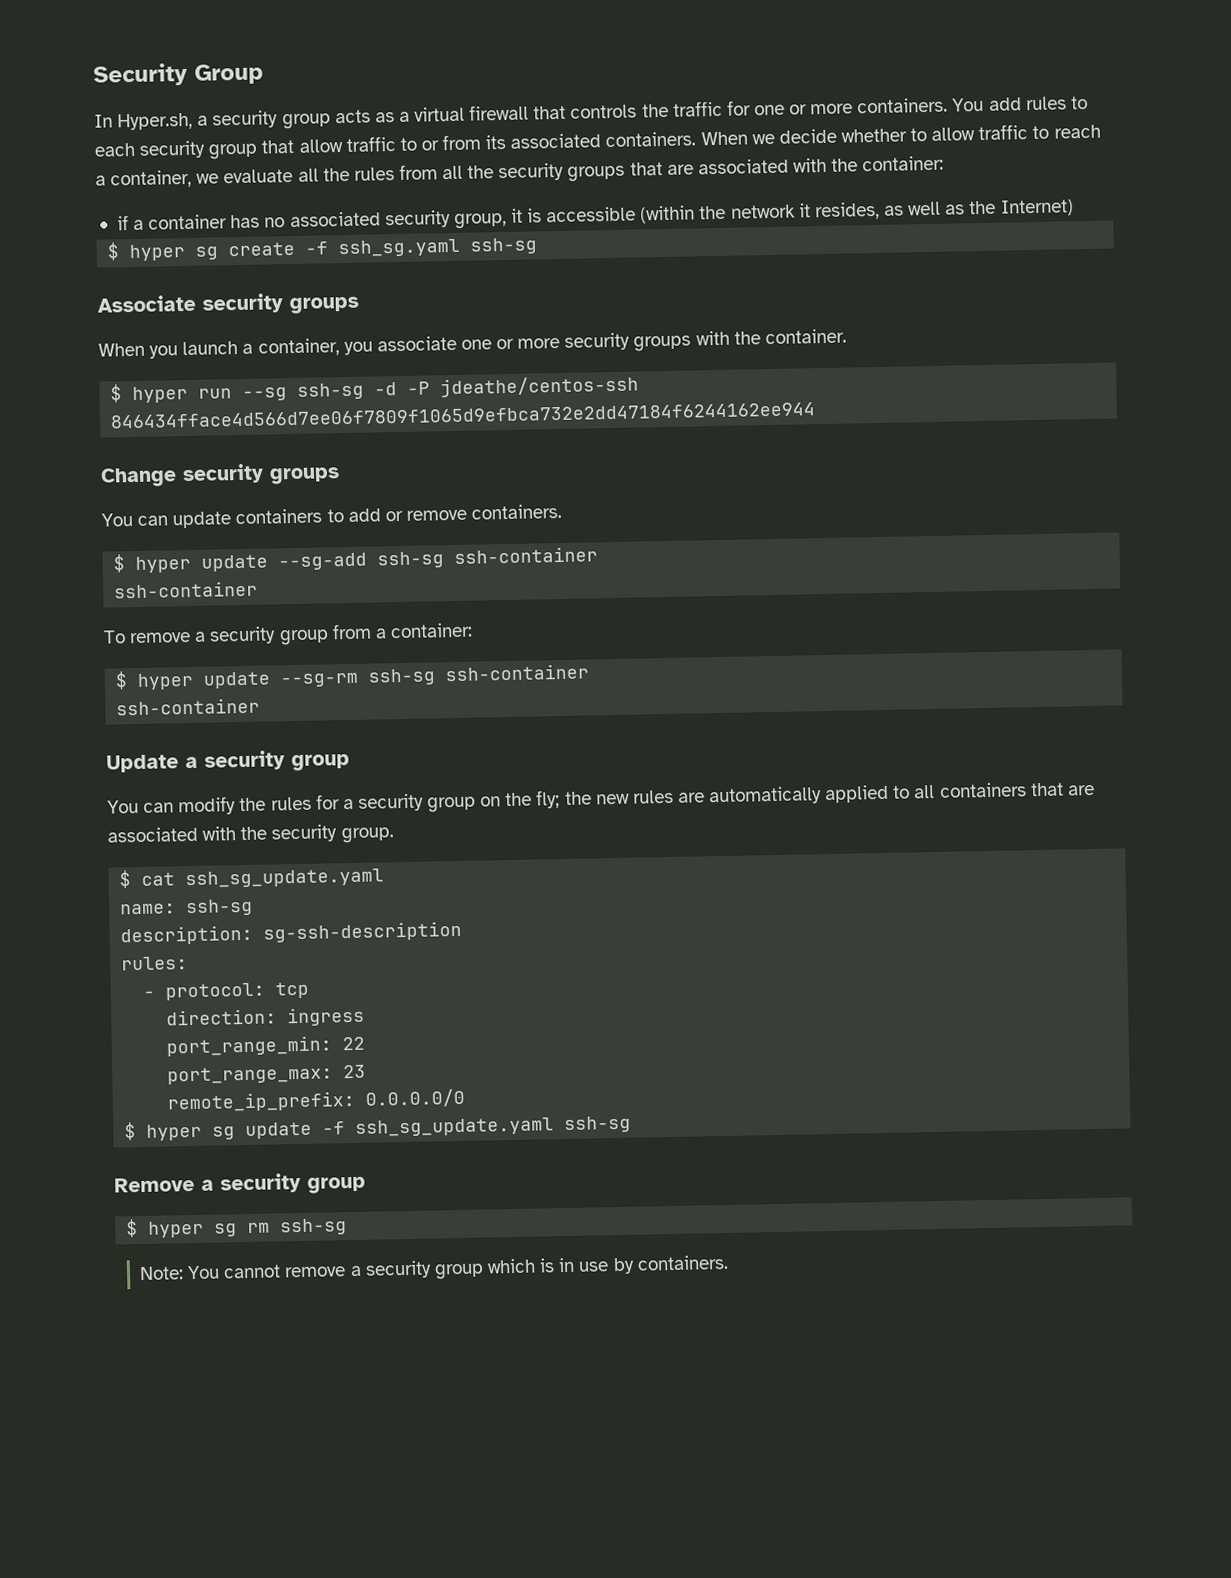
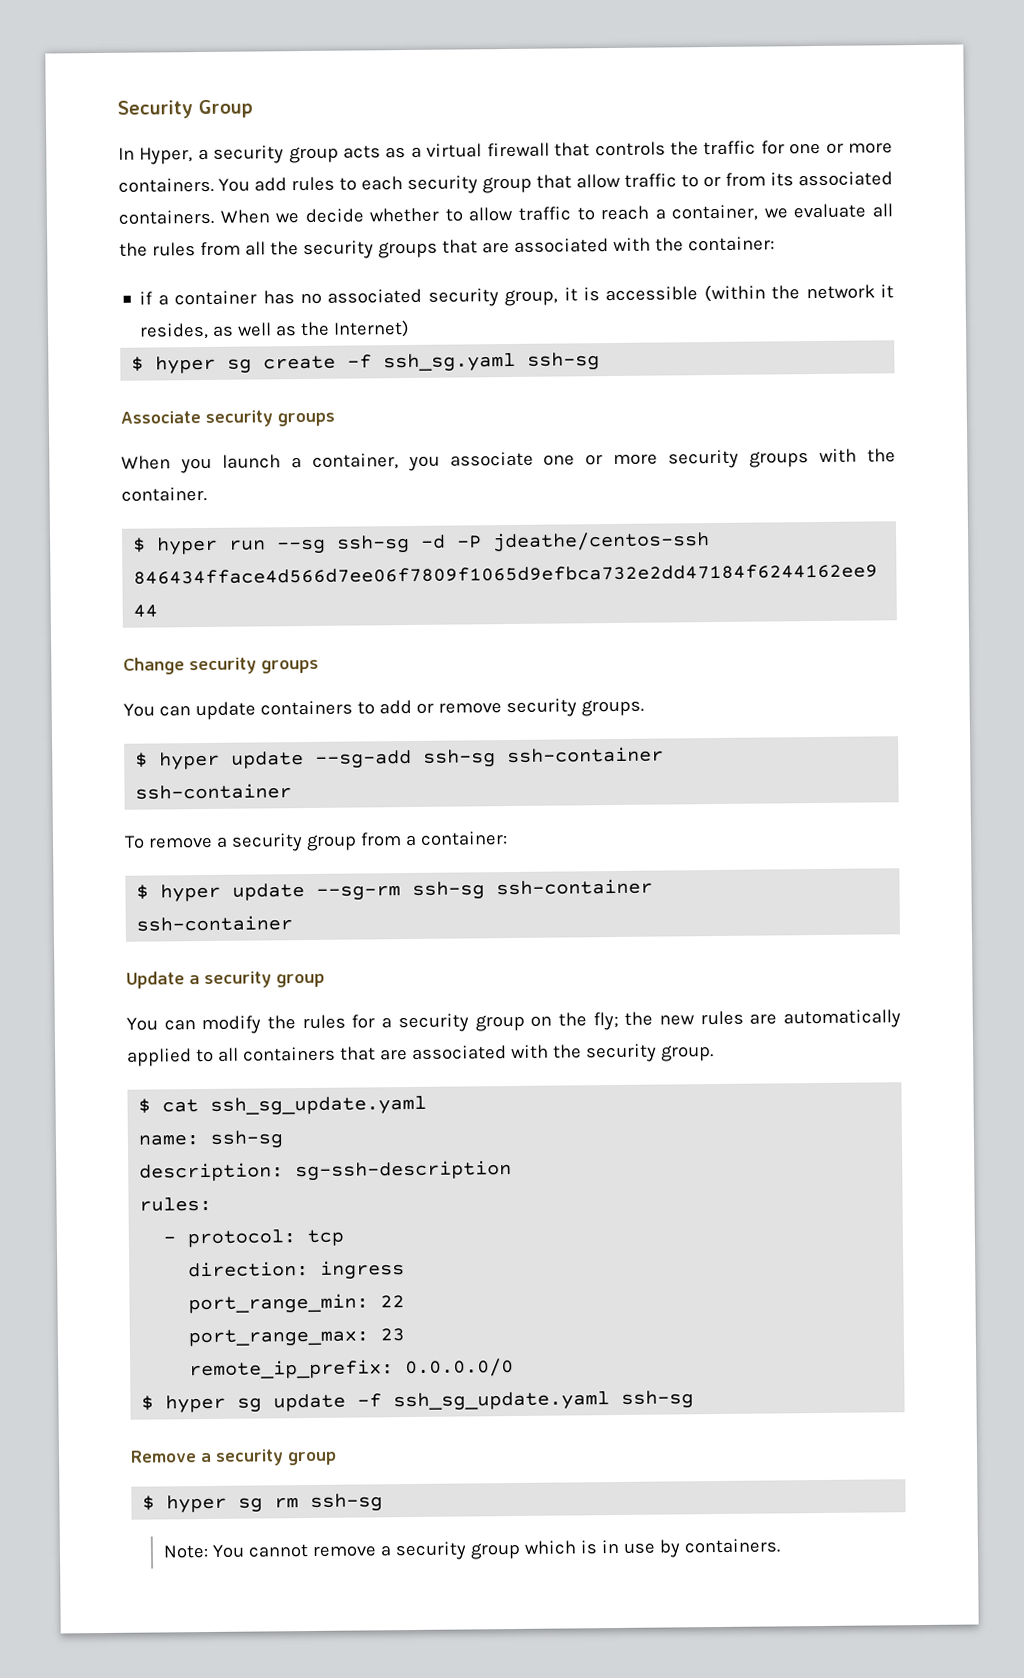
- In Hyper.sh, a security group acts as a virtual firewall that controls the traffic for one or more containers.
+ In Hyper, a security group acts as a virtual firewall that controls the traffic for one or more containers.
- You can update containers to add or remove containers.
+ You can update containers to add or remove security groups.

